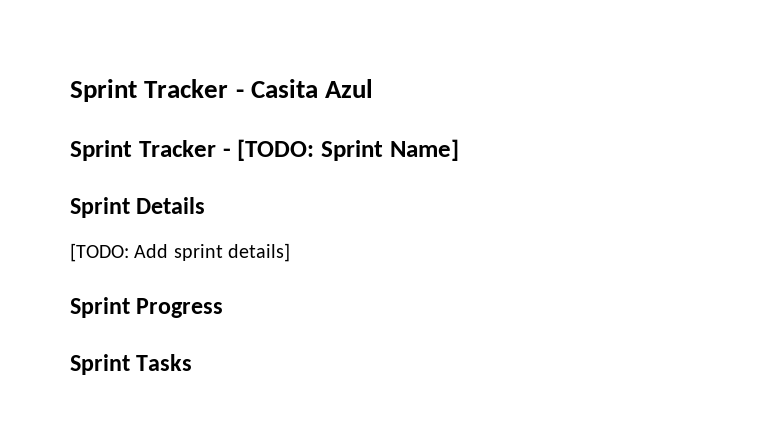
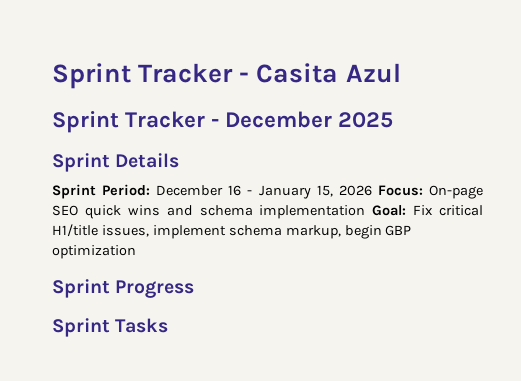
- Sprint Tracker - [TODO: Sprint Name]
+ Sprint Tracker - December 2025
- [TODO: Add sprint details]
+ Sprint Period: December 16 - January 15, 2026 Focus: On-page SEO quick wins and schema implementation Goal: Fix critical H1/title issues, implement schema markup, begin GBP optimization

